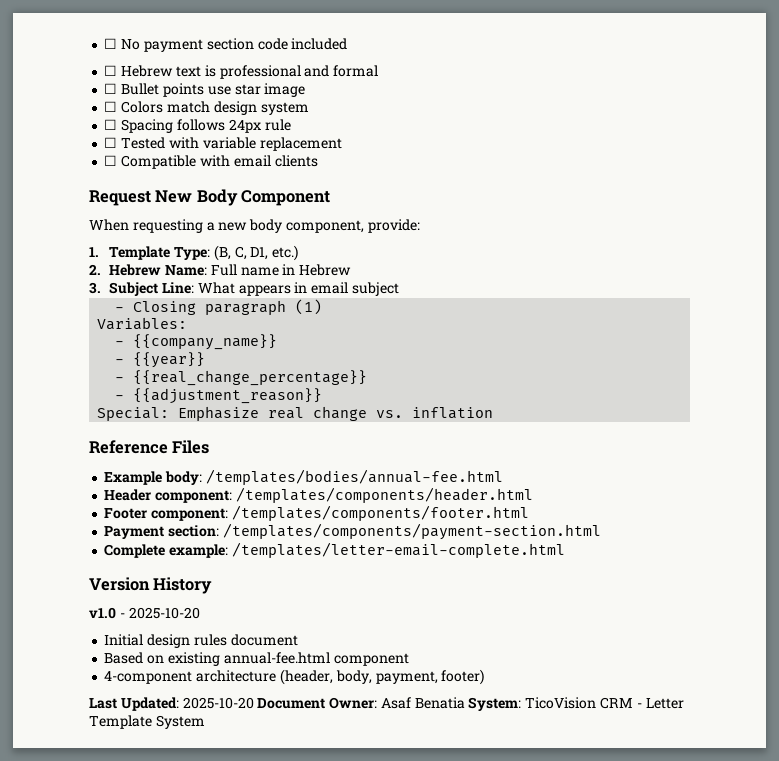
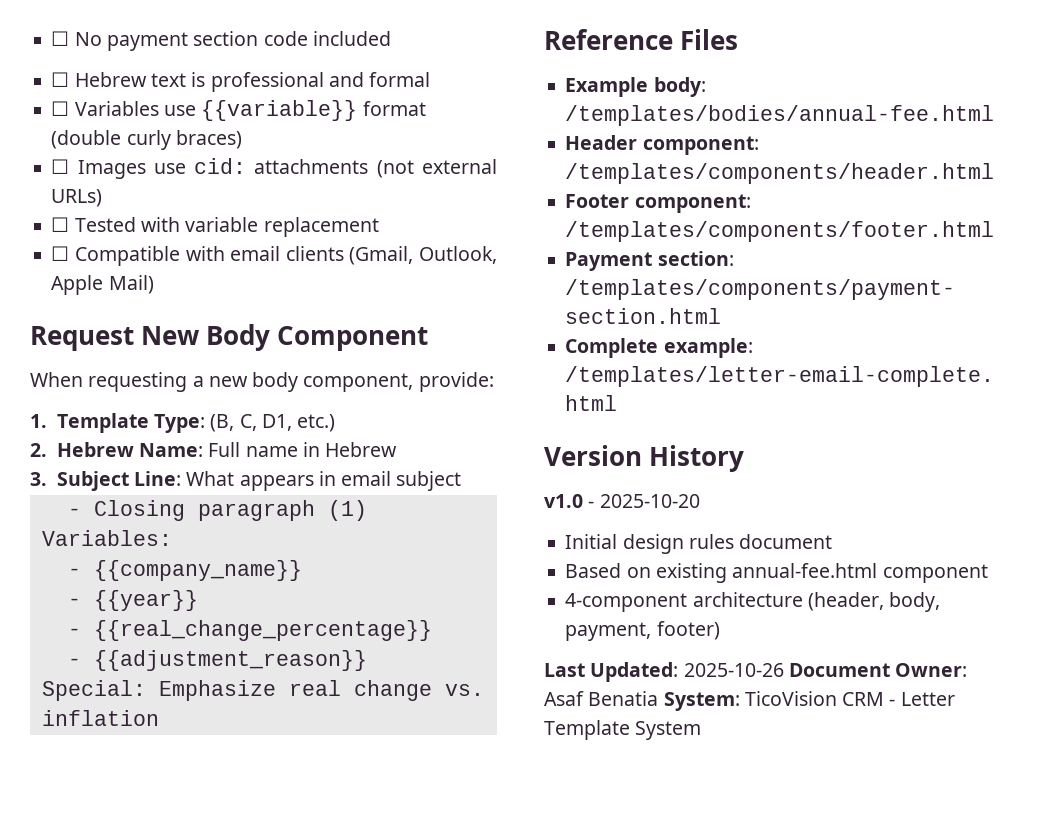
- ☐ Bullet points use star image
- ☐ Colors match design system
- ☐ Spacing follows 24px rule
+ ☐ Variables use {{variable}} format (double curly braces)
+ ☐ Images use cid: attachments (not external URLs)
- ☐ Compatible with email clients
+ ☐ Compatible with email clients (Gmail, Outlook, Apple Mail)
- Last Updated: 2025-10-20 Document Owner: Asaf Benatia System: TicoVision CRM - Letter Template System
+ Last Updated: 2025-10-26 Document Owner: Asaf Benatia System: TicoVision CRM - Letter Template System

